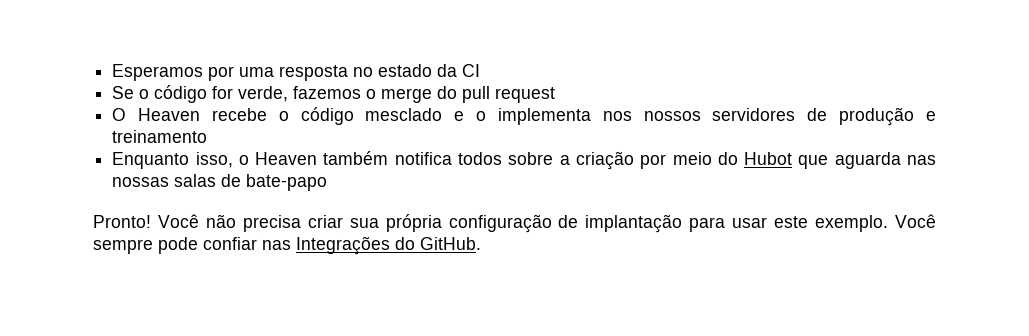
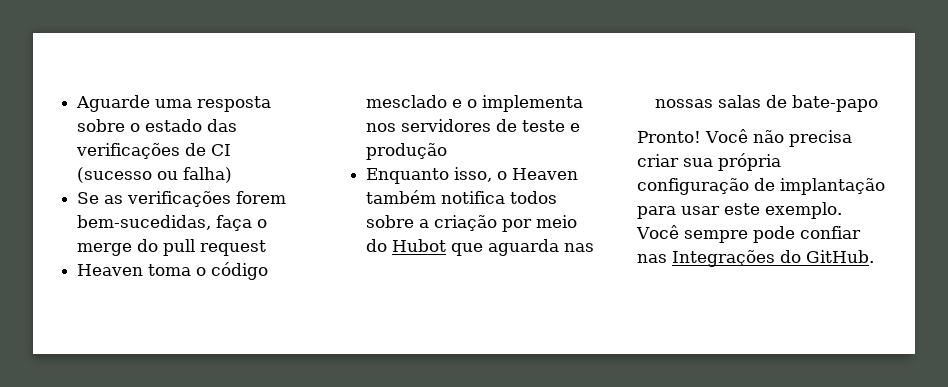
- Esperamos por uma resposta no estado da CI
- Se o código for verde, fazemos o merge do pull request
+ Aguarde uma resposta sobre o estado das verificações de CI (sucesso ou falha)
+ Se as verificações forem bem-sucedidas, faça o merge do pull request
- O Heaven recebe o código mesclado e o implementa nos nossos servidores de produção e treinamento
+ Heaven toma o código mesclado e o implementa nos servidores de teste e produção

